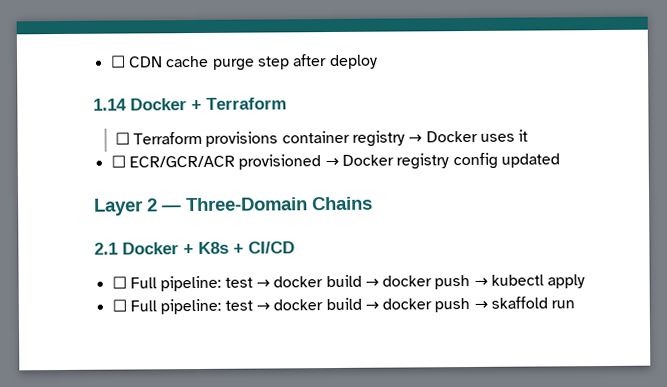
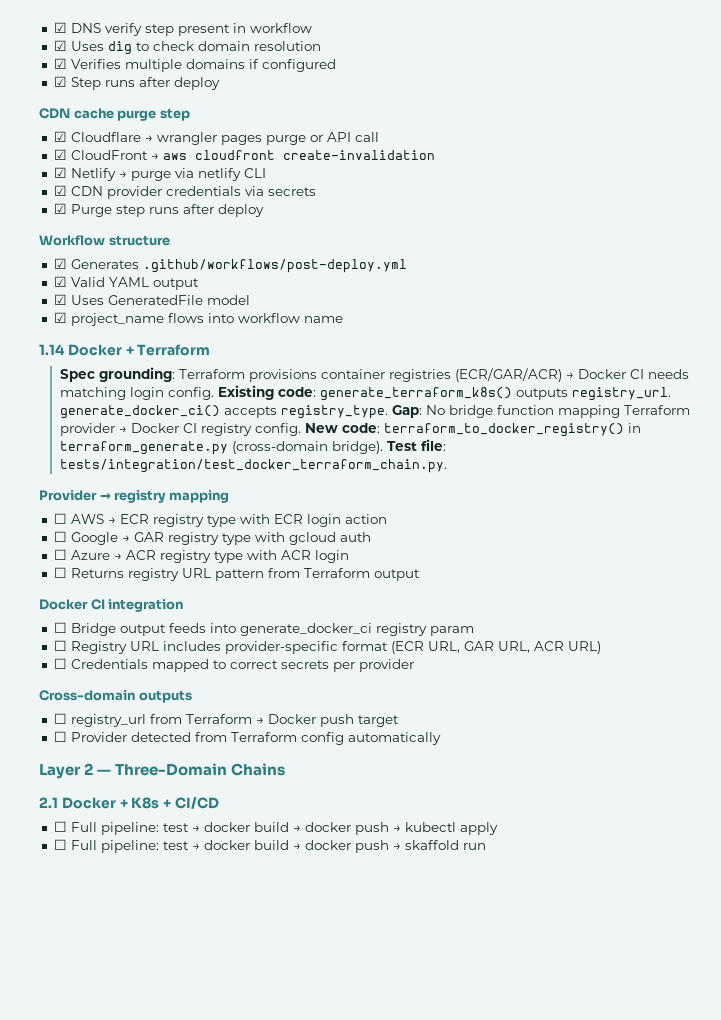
- ☐ CDN cache purge step after deploy
+ ☑ DNS verify step present in workflow
+ ☑ Uses dig to check domain resolution
+ ☑ Verifies multiple domains if configured
+ ☑ Step runs after deploy
+ CDN cache purge step
+ ☑ Cloudflare → wrangler pages purge or API call
+ ☑ CloudFront → aws cloudfront create-invalidation
+ ☑ Netlify → purge via netlify CLI
+ ☑ CDN provider credentials via secrets
+ ☑ Purge step runs after deploy
+ Workflow structure
+ ☑ Generates .github/workflows/post-deploy.yml
+ ☑ Valid YAML output
+ ☑ Uses GeneratedFile model
+ ☑ project_name flows into workflow name
- ☐ Terraform provisions container registry → Docker uses it
- ☐ ECR/GCR/ACR provisioned → Docker registry config updated
+ Spec grounding: Terraform provisions container registries (ECR/GAR/ACR) → Docker CI needs matching login config. Existing code: generate_terraform_k8s() outputs registry_url. generate_docker_ci() accepts registry_type. Gap: No bridge function mapping Terraform provider → Docker CI registry config. New code: terraform_to_docker_registry() in terraform_generate.py (cross-domain bridge). Test file: tests/integration/test_docker_terraform_chain.py.
+ Provider → registry mapping
+ ☐ AWS → ECR registry type with ECR login action
+ ☐ Google → GAR registry type with gcloud auth
+ ☐ Azure → ACR registry type with ACR login
+ ☐ Returns registry URL pattern from Terraform output
+ Docker CI integration
+ ☐ Bridge output feeds into generate_docker_ci registry param
+ ☐ Registry URL includes provider-specific format (ECR URL, GAR URL, ACR URL)
+ ☐ Credentials mapped to correct secrets per provider
+ Cross-domain outputs
+ ☐ registry_url from Terraform → Docker push target
+ ☐ Provider detected from Terraform config automatically

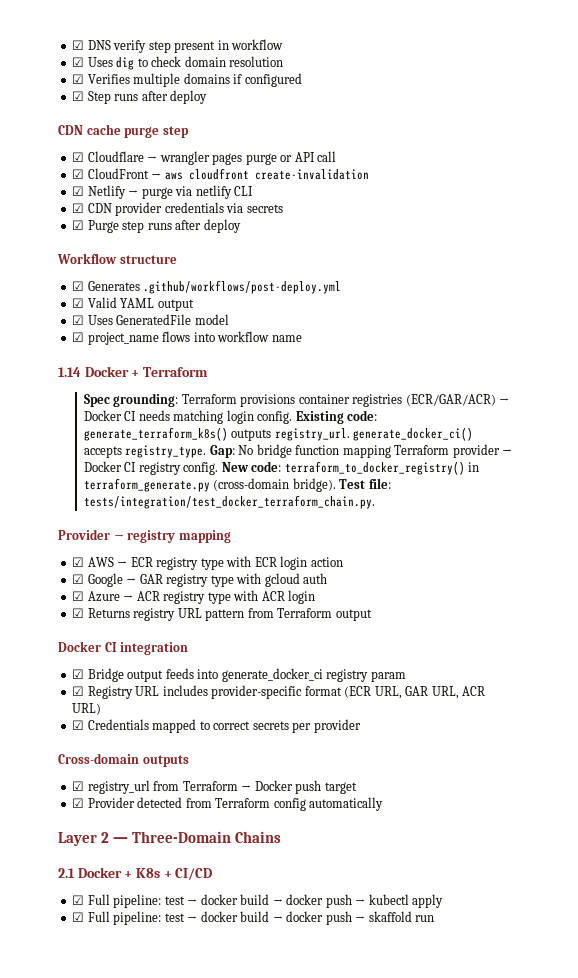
- ☐ AWS → ECR registry type with ECR login action
+ ☑ AWS → ECR registry type with ECR login action
- ☐ Google → GAR registry type with gcloud auth
+ ☑ Google → GAR registry type with gcloud auth
- ☐ Azure → ACR registry type with ACR login
+ ☑ Azure → ACR registry type with ACR login
- ☐ Returns registry URL pattern from Terraform output
+ ☑ Returns registry URL pattern from Terraform output
- ☐ Bridge output feeds into generate_docker_ci registry param
+ ☑ Bridge output feeds into generate_docker_ci registry param
- ☐ Registry URL includes provider-specific format (ECR URL, GAR URL, ACR URL)
+ ☑ Registry URL includes provider-specific format (ECR URL, GAR URL, ACR URL)
- ☐ Credentials mapped to correct secrets per provider
+ ☑ Credentials mapped to correct secrets per provider
- ☐ registry_url from Terraform → Docker push target
+ ☑ registry_url from Terraform → Docker push target
- ☐ Provider detected from Terraform config automatically
+ ☑ Provider detected from Terraform config automatically
- ☐ Full pipeline: test → docker build → docker push → kubectl apply
+ ☑ Full pipeline: test → docker build → docker push → kubectl apply
- ☐ Full pipeline: test → docker build → docker push → skaffold run
+ ☑ Full pipeline: test → docker build → docker push → skaffold run

